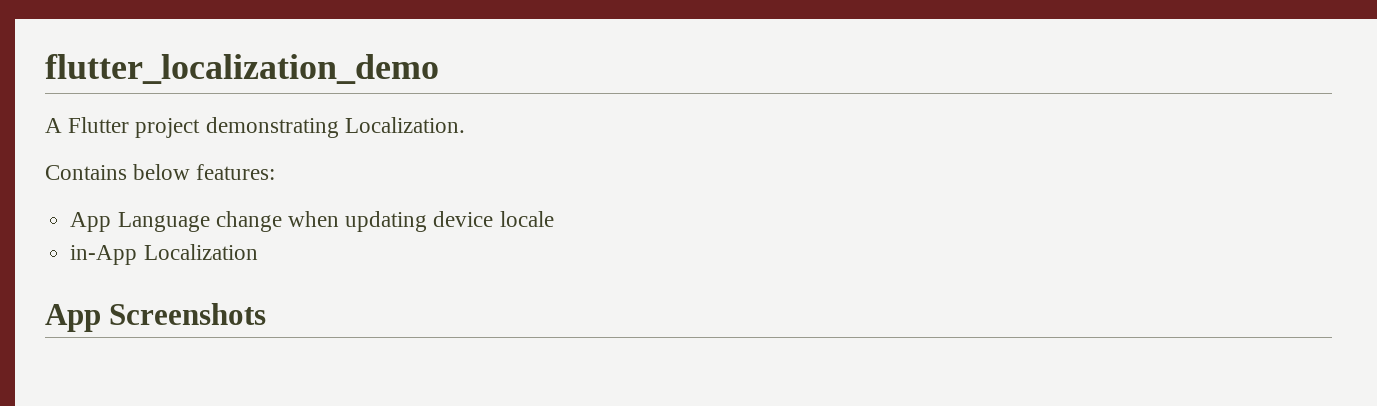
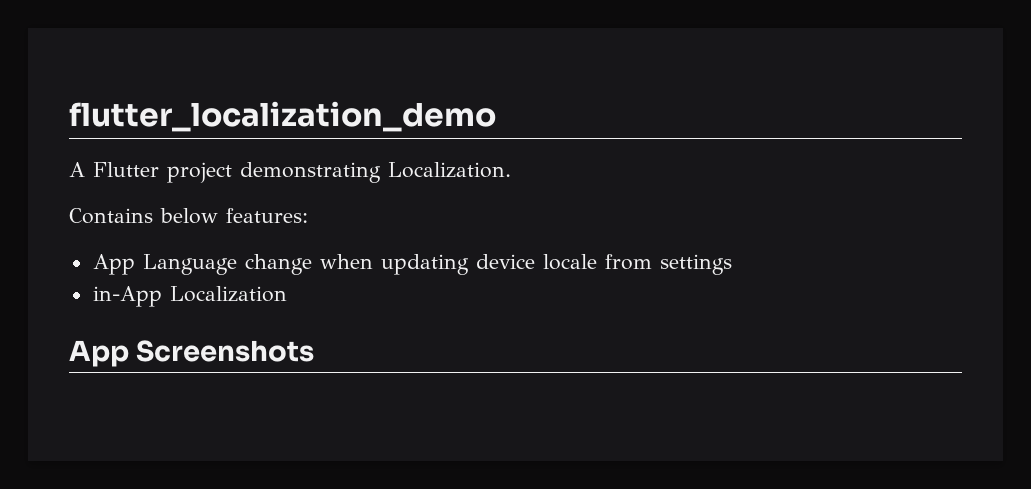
- App Language change when updating device locale
+ App Language change when updating device locale from settings

